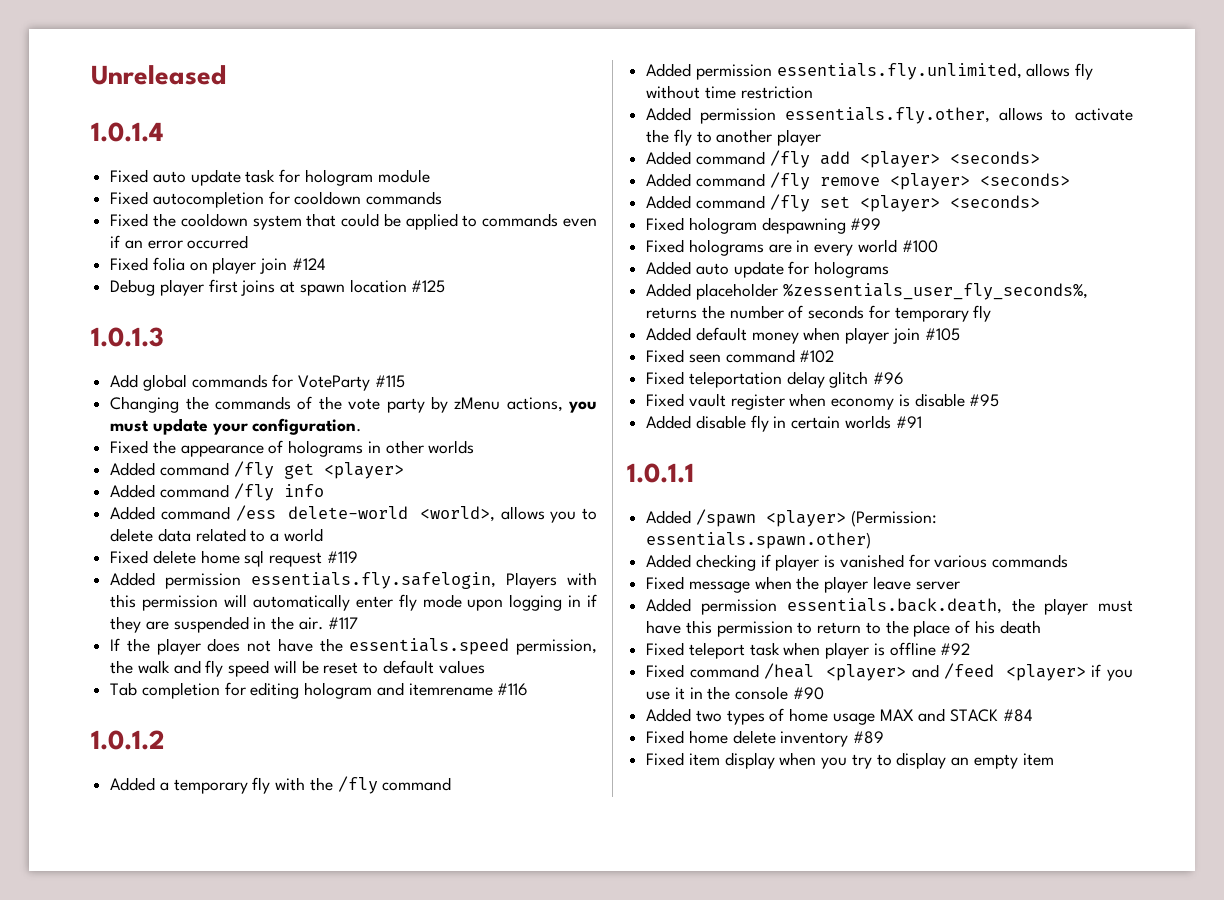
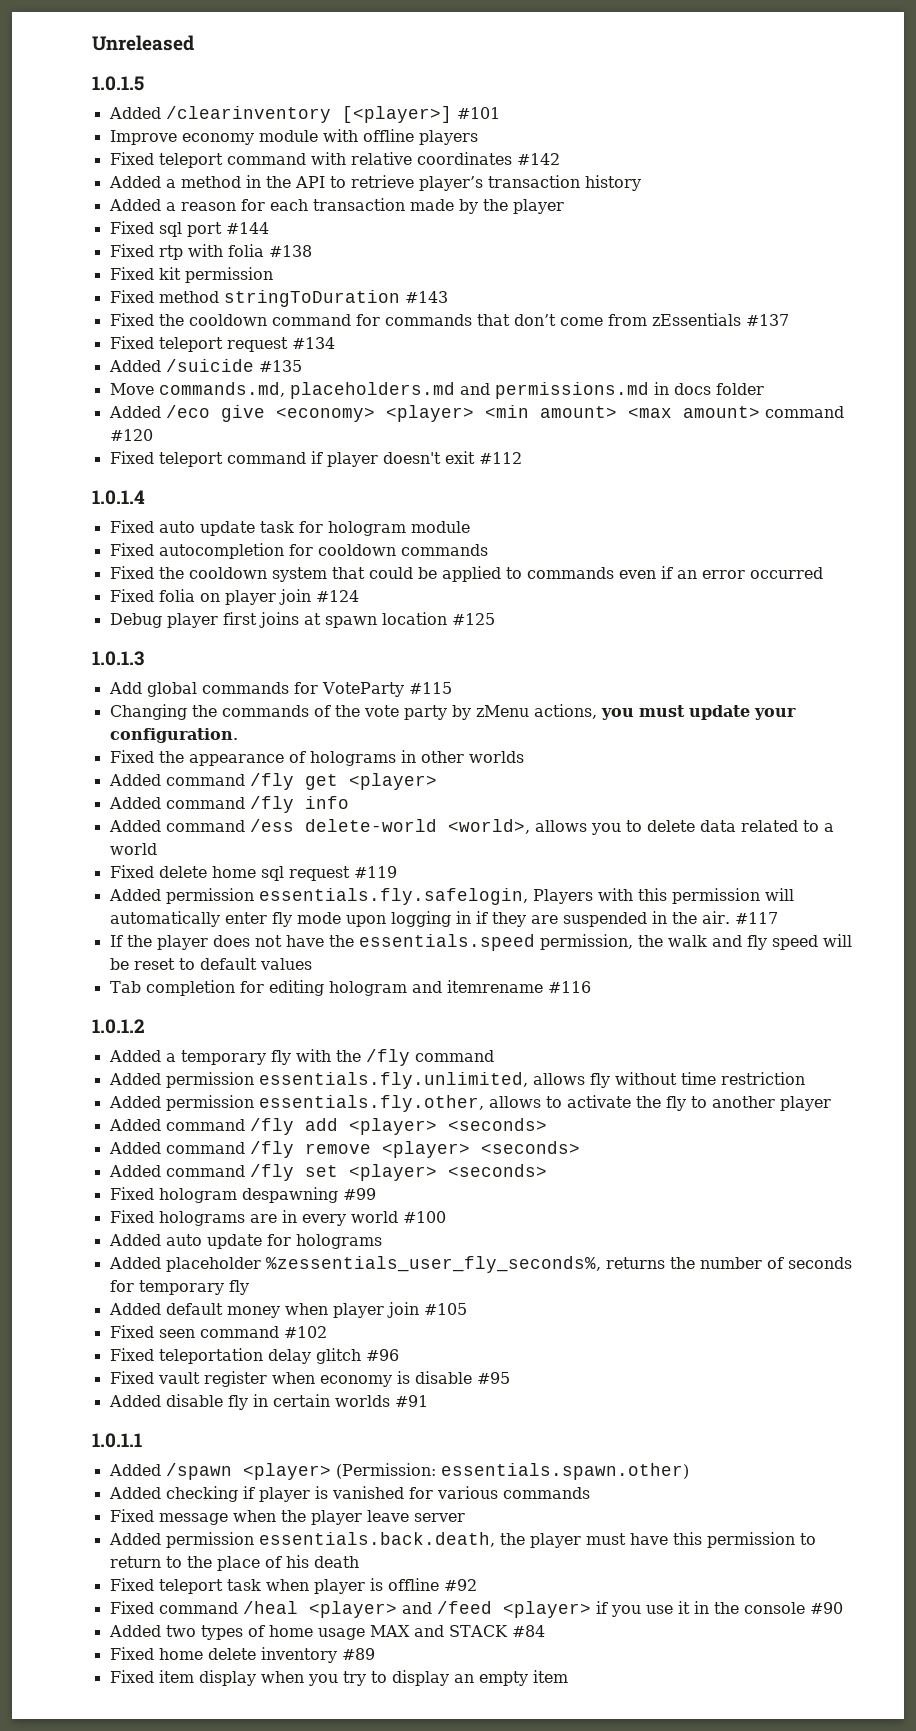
+ 1.0.1.5
+ Added /clearinventory [<player>] #101
+ Improve economy module with offline players
+ Fixed teleport command with relative coordinates #142
+ Added a method in the API to retrieve player’s transaction history
+ Added a reason for each transaction made by the player
+ Fixed sql port #144
+ Fixed rtp with folia #138
+ Fixed kit permission
+ Fixed method stringToDuration #143
+ Fixed the cooldown command for commands that don’t come from zEssentials #137
+ Fixed teleport request #134
+ Added /suicide #135
+ Move commands.md, placeholders.md and permissions.md in docs folder
+ Added /eco give <economy> <player> <min amount> <max amount> command #120
+ Fixed teleport command if player doesn't exit #112

